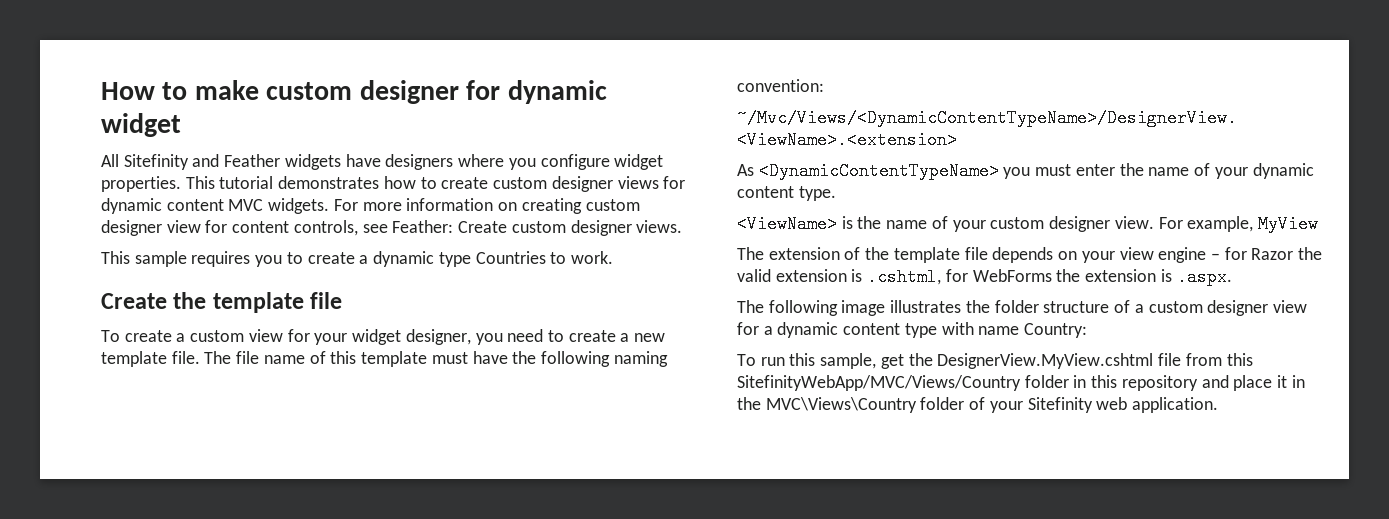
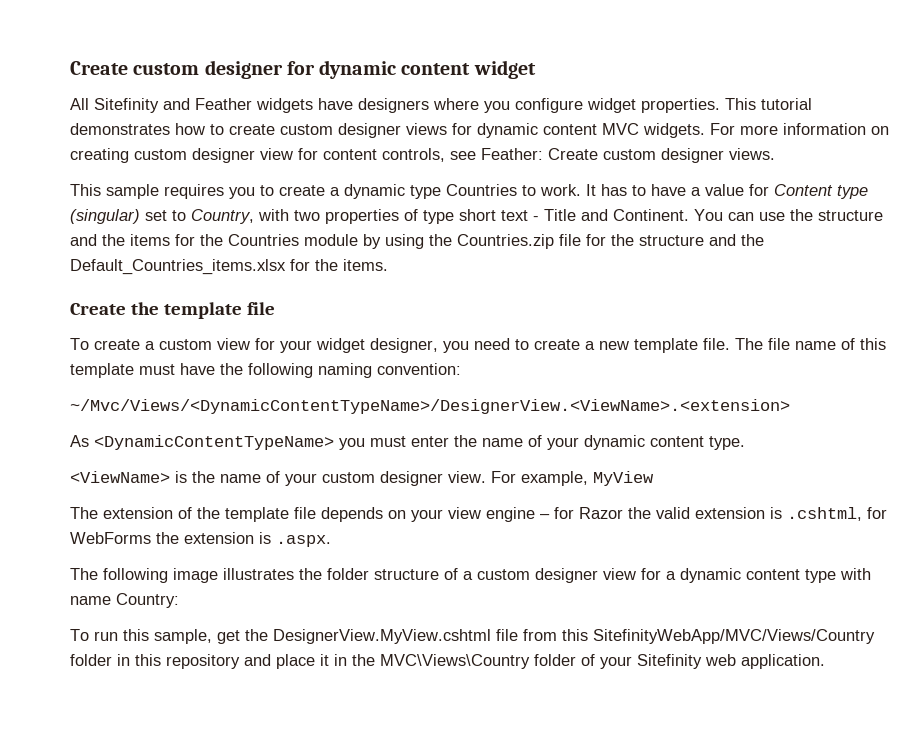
- How to make custom designer for dynamic widget
+ Create custom designer for dynamic content widget
+ It has to have a value for Content type (singular) set to Country, with two properties of type short text - Title and Continent. You can use the structure and the items for the Countries module by using the Countries.zip file for the structure and the Default_Countries_items.xlsx for the items.

